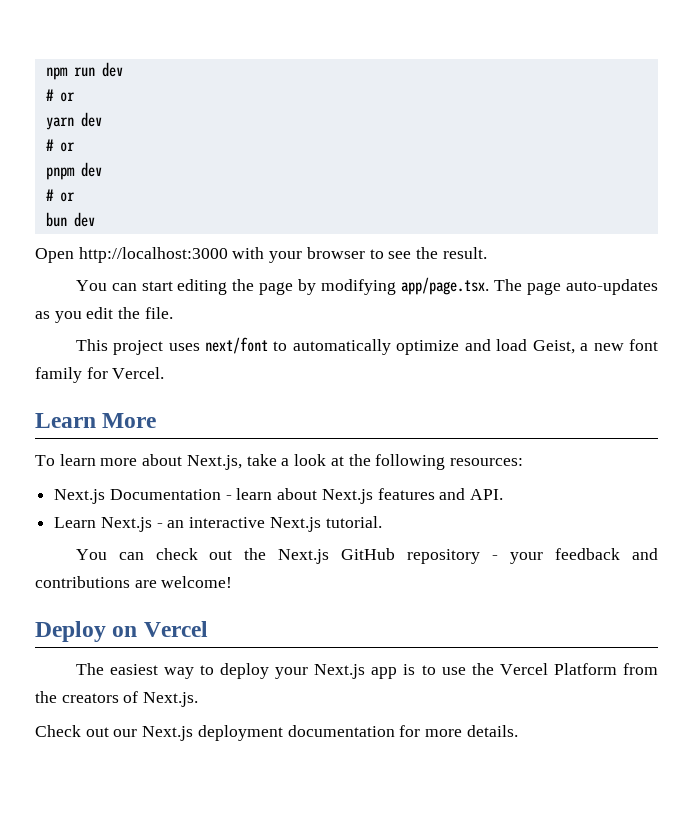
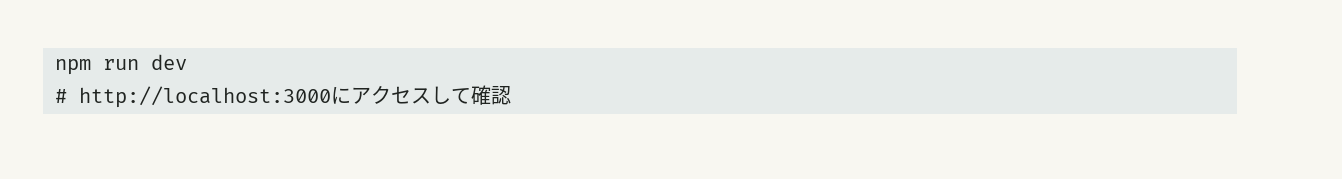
  npm run dev
- # or
- yarn dev
- # or
- pnpm dev
- # or
- bun dev
- Open http://localhost:3000 with your browser to see the result.
- You can start editing the page by modifying app/page.tsx. The page auto-updates as you edit the file.
- This project uses next/font to automatically optimize and load Geist, a new font family for Vercel.
- Learn More
- To learn more about Next.js, take a look at the following resources:
- Next.js Documentation - learn about Next.js features and API.
- Learn Next.js - an interactive Next.js tutorial.
- You can check out the Next.js GitHub repository - your feedback and contributions are welcome!
- Deploy on Vercel
- The easiest way to deploy your Next.js app is to use the Vercel Platform from the creators of Next.js.
- Check out our Next.js deployment documentation for more details.
+ # http://localhost:3000にアクセスして確認

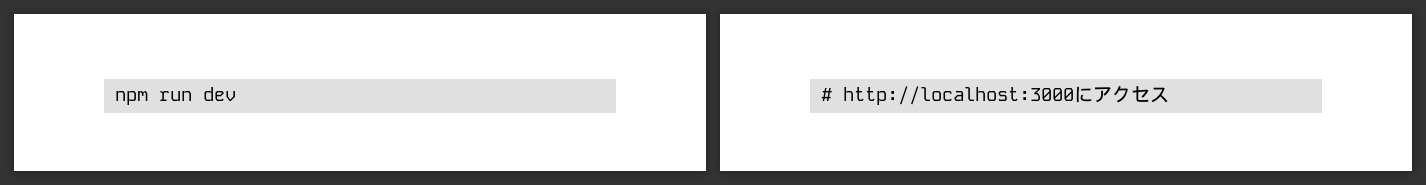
- # http://localhost:3000にアクセスして確認
+ # http://localhost:3000にアクセス

